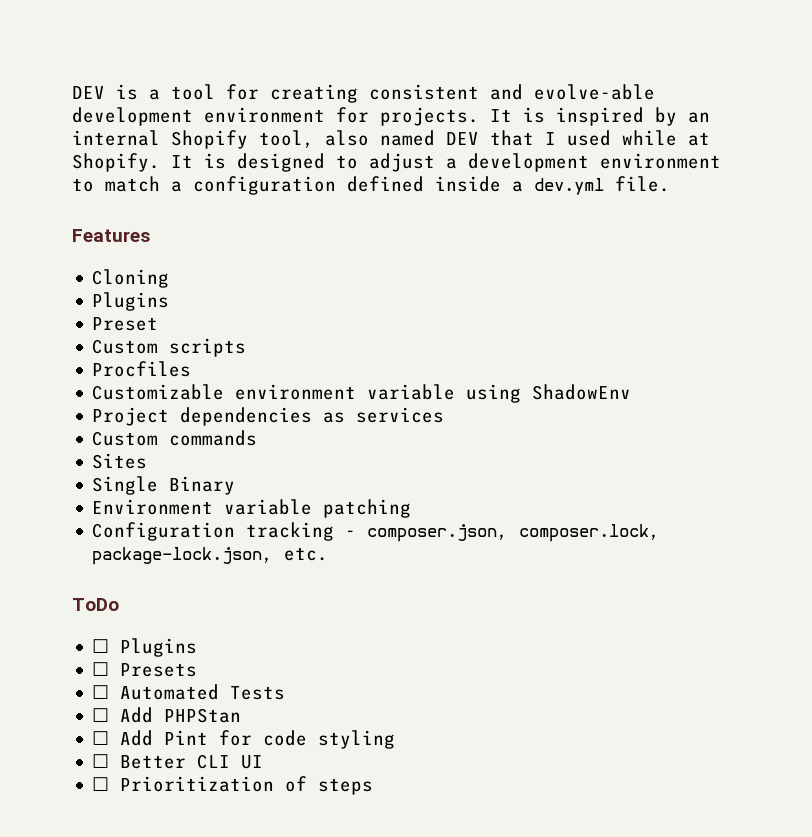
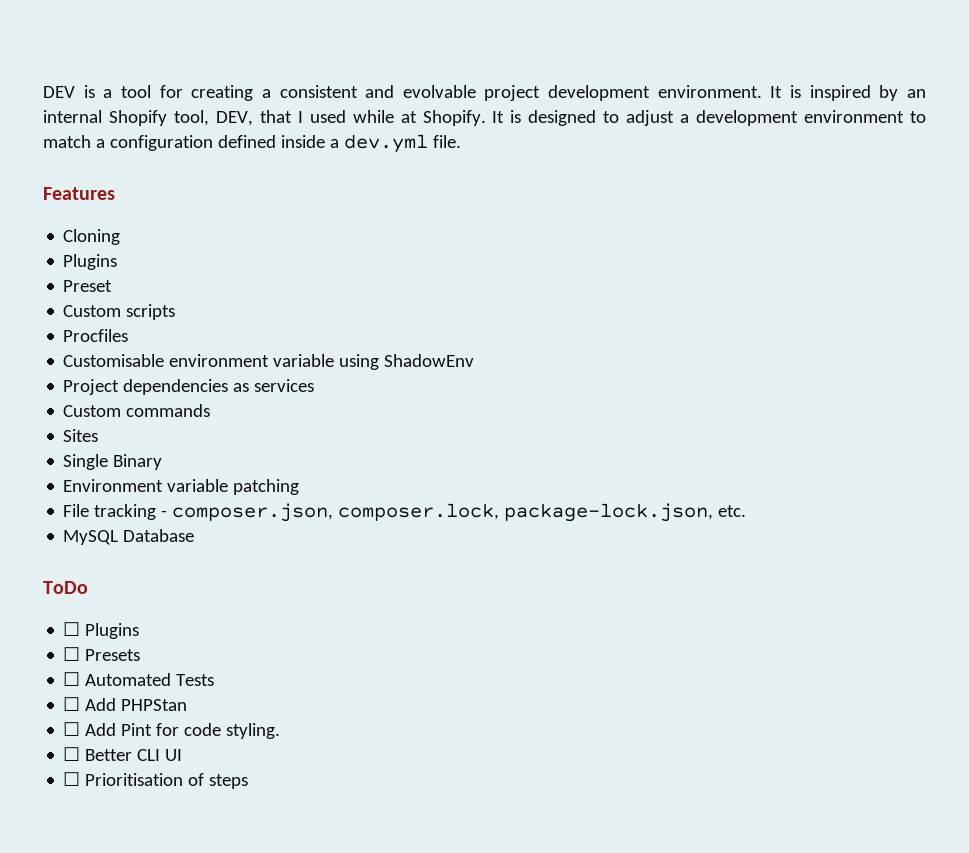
- DEV is a tool for creating consistent and evolve-able development environment for projects.
+ DEV is a tool for creating a consistent and evolvable project development environment.
- It is inspired by an internal Shopify tool, also named DEV that I used while at Shopify.
+ It is inspired by an internal Shopify tool, DEV, that I used while at Shopify.
- Customizable environment variable using ShadowEnv
+ Customisable environment variable using ShadowEnv
- Configuration tracking - composer.json, composer.lock, package-lock.json, etc.
+ File tracking - composer.json, composer.lock, package-lock.json, etc.
+ MySQL Database
- ☐ Add Pint for code styling
+ ☐ Add Pint for code styling.
- ☐ Prioritization of steps
+ ☐ Prioritisation of steps

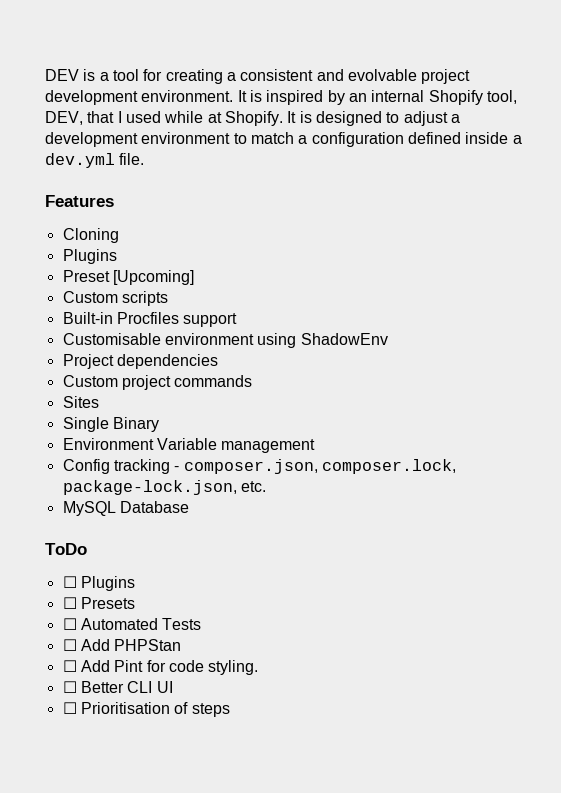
- Preset
+ Preset [Upcoming]
- Procfiles
+ Built-in Procfiles support
- Customisable environment variable using ShadowEnv
+ Customisable environment using ShadowEnv
- Project dependencies as services
- Custom commands
+ Project dependencies
+ Custom project commands
- Environment variable patching
- File tracking - composer.json, composer.lock, package-lock.json, etc.
+ Environment Variable management
+ Config tracking - composer.json, composer.lock, package-lock.json, etc.

